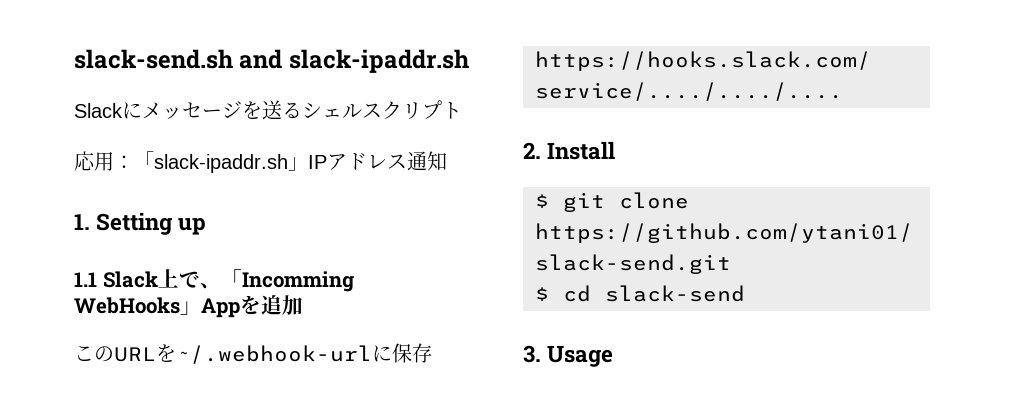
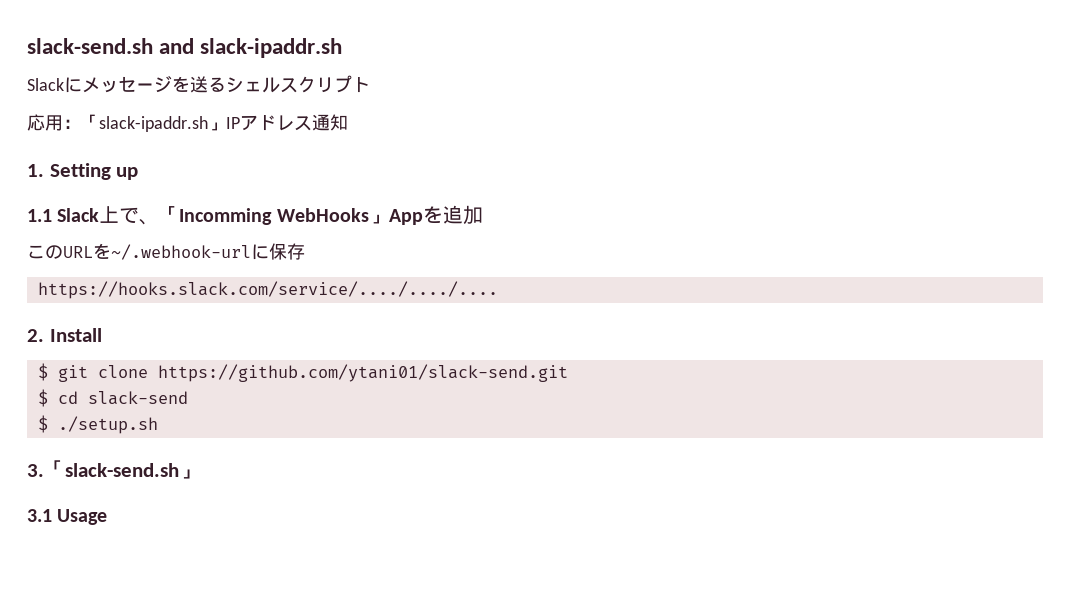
+ $ ./setup.sh
- 3. Usage
+ 3.「slack-send.sh」
+ 3.1 Usage

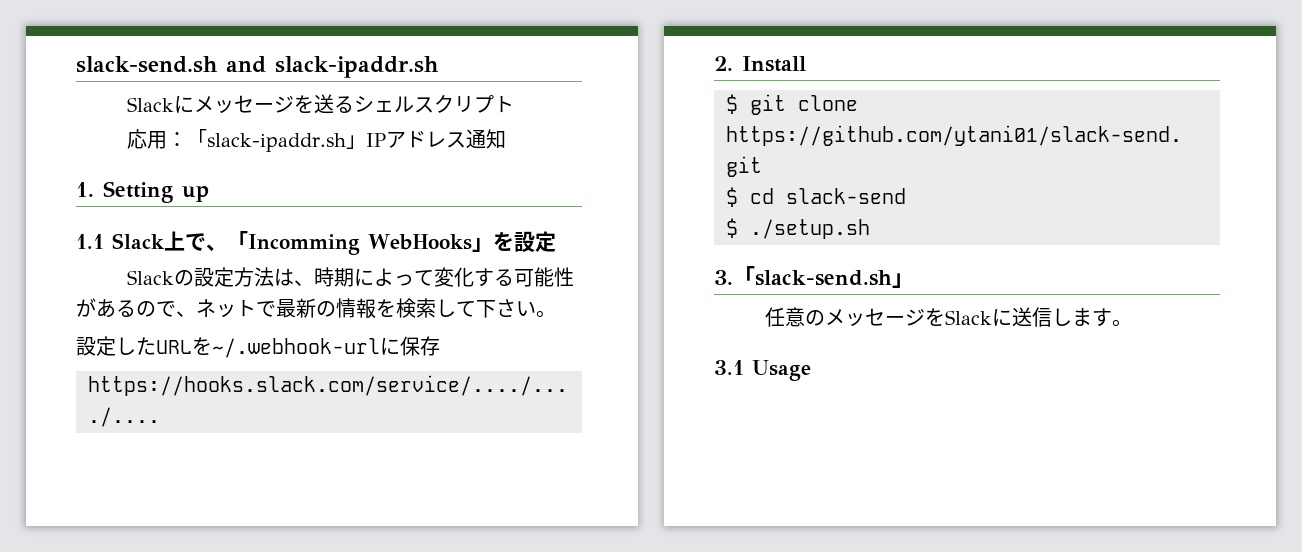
- 1.1 Slack上で、「Incomming WebHooks」Appを追加
- このURLを~/.webhook-urlに保存
+ 1.1 Slack上で、「Incomming WebHooks」を設定
+ Slackの設定方法は、時期によって変化する可能性があるので、ネットで最新の情報を検索して下さい。
+ 設定したURLを~/.webhook-urlに保存
+ 任意のメッセージをSlackに送信します。

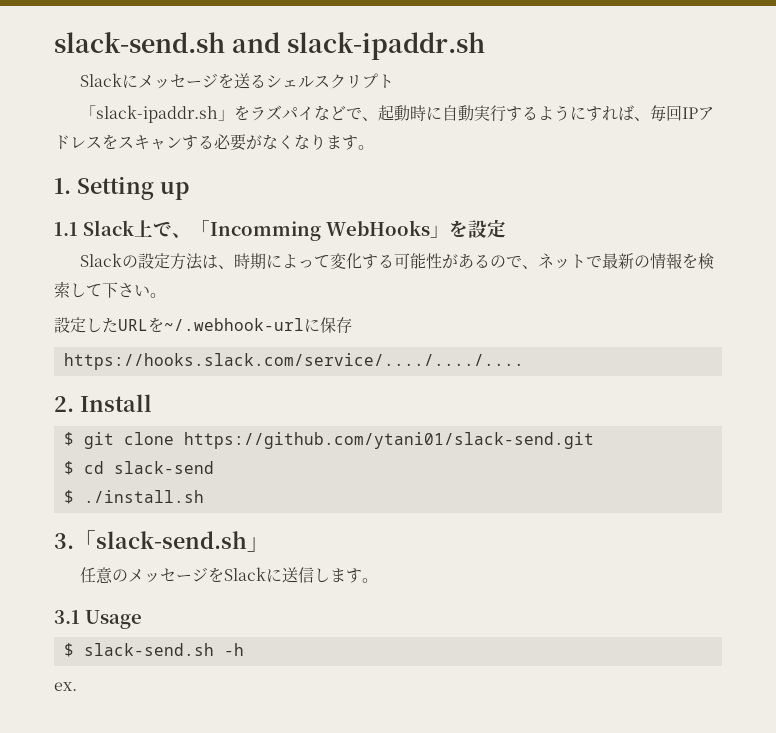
- 応用：「slack-ipaddr.sh」IPアドレス通知
+ 「slack-ipaddr.sh」をラズパイなどで、起動時に自動実行するようにすれば、毎回IPアドレスをスキャンする必要がなくなります。
- $ ./setup.sh
+ $ ./install.sh
+ $ slack-send.sh -h
+ ex.

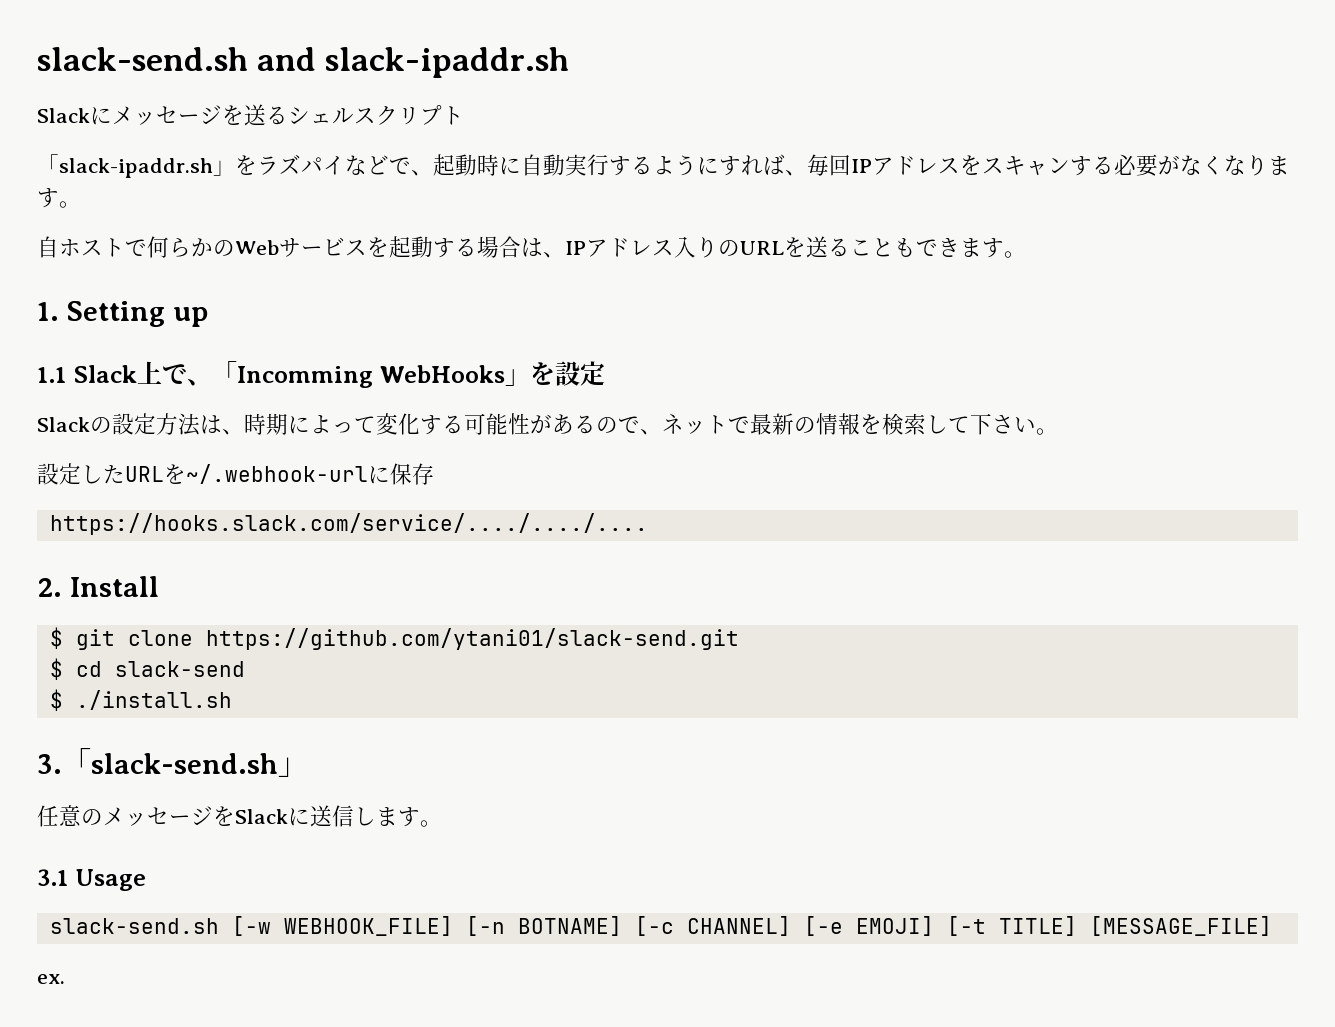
+ 自ホストで何らかのWebサービスを起動する場合は、IPアドレス入りのURLを送ることもできます。
- $ slack-send.sh -h
+ slack-send.sh [-w WEBHOOK_FILE] [-n BOTNAME] [-c CHANNEL] [-e EMOJI] [-t TITLE] [MESSAGE_FILE]

